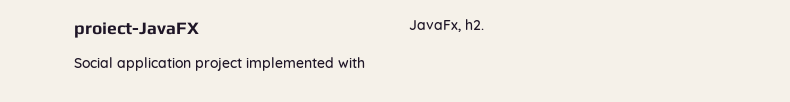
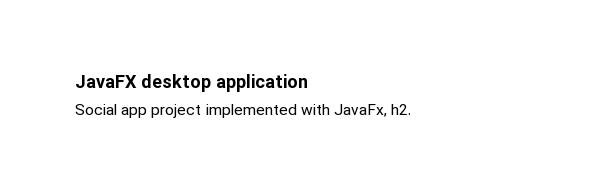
- proiect-JavaFX
+ JavaFX desktop application
- Social application project implemented with JavaFx, h2.
+ Social app project implemented with JavaFx, h2.

